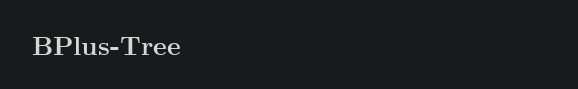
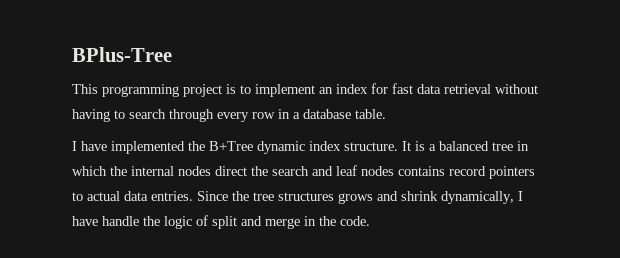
+ This programming project is to implement an index for fast data retrieval without having to search through every row in a database table.
+ I have implemented the B+Tree dynamic index structure. It is a balanced tree in which the internal nodes direct the search and leaf nodes contains record pointers to actual data entries. Since the tree structures grows and shrink dynamically, I have handle the logic of split and merge in the code.

